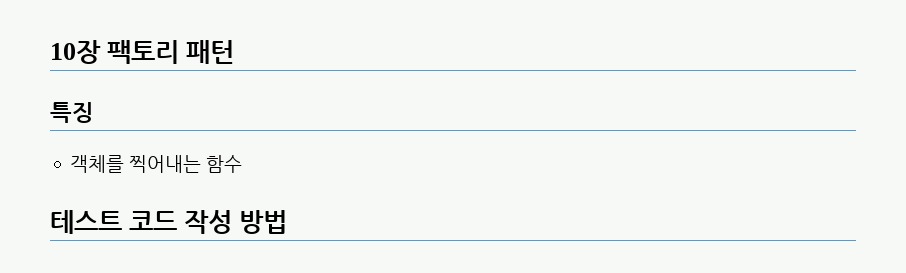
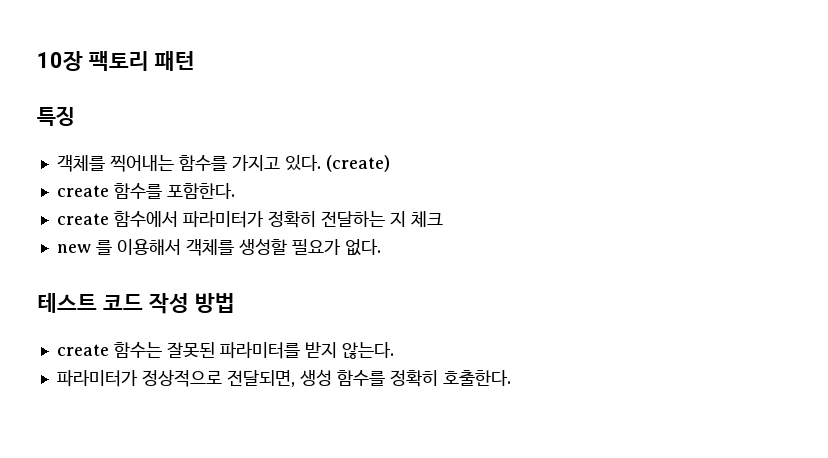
- 객체를 찍어내는 함수
+ 객체를 찍어내는 함수를 가지고 있다. (create)
+ create 함수를 포함한다.
+ create 함수에서 파라미터가 정확히 전달하는 지 체크
+ new 를 이용해서 객체를 생성할 필요가 없다.
  테스트 코드 작성 방법
+ create 함수는 잘못된 파라미터를 받지 않는다.
+ 파라미터가 정상적으로 전달되면, 생성 함수를 정확히 호출한다.

